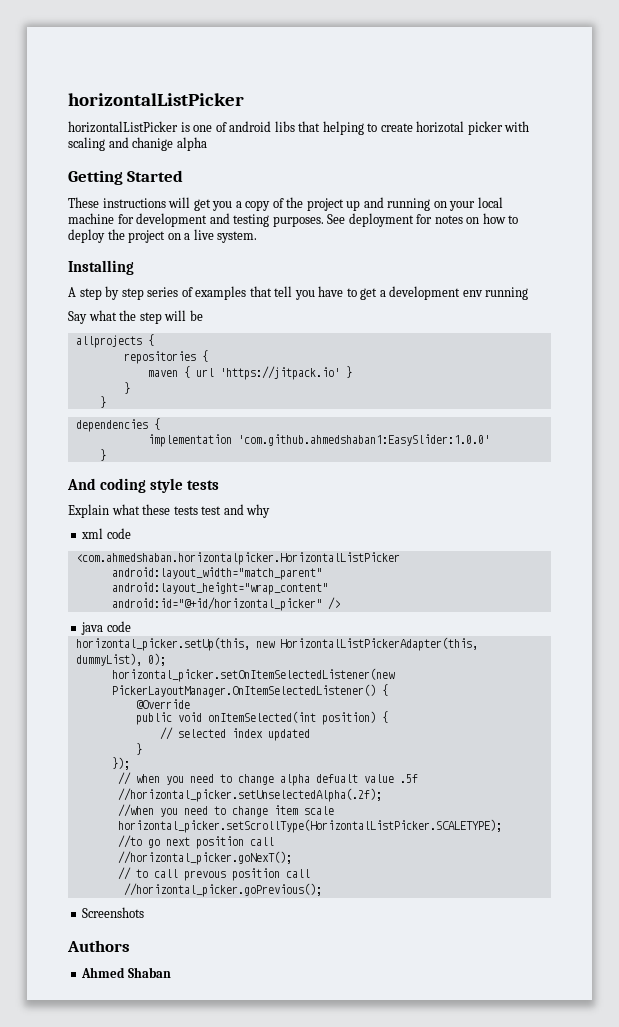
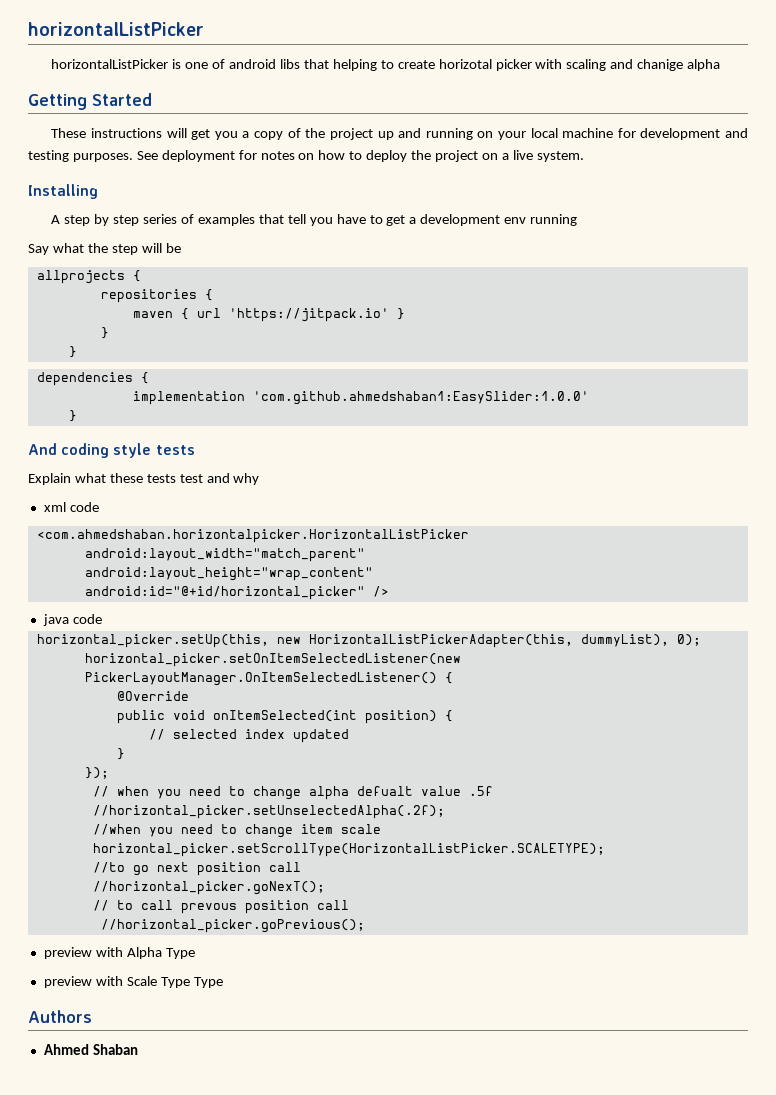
- Screenshots
+ preview with Alpha Type
+ preview with Scale Type Type

